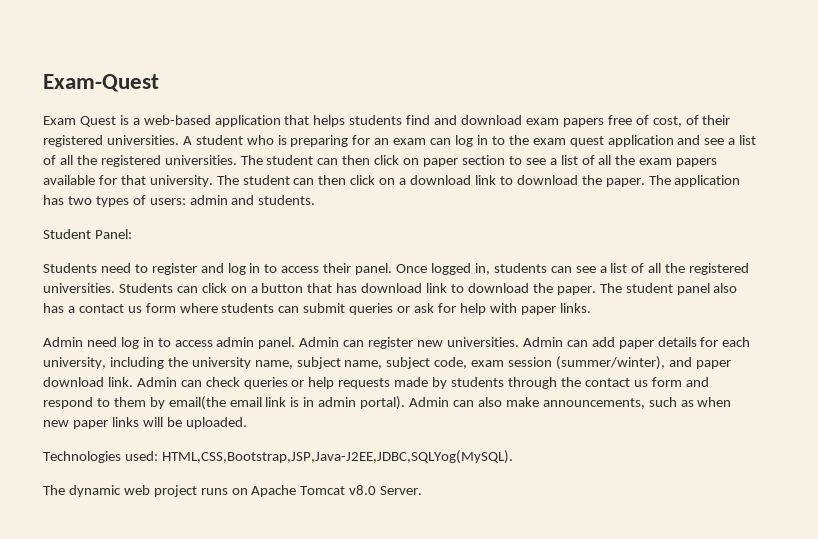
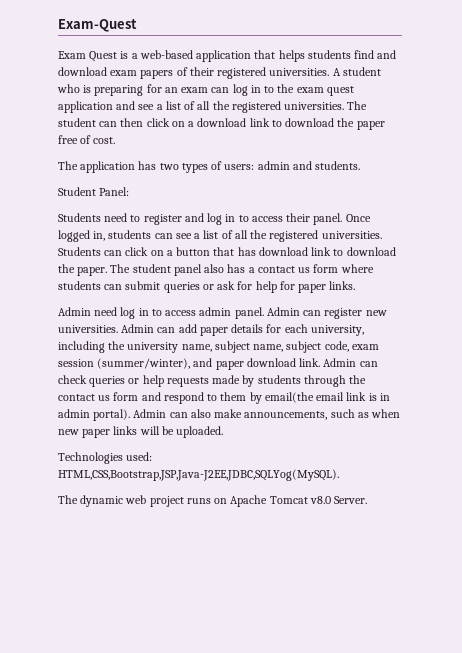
- Exam Quest is a web-based application that helps students find and download exam papers free of cost, of their registered universities.
+ Exam Quest is a web-based application that helps students find and download exam papers of their registered universities.
- The student can then click on paper section to see a list of all the exam papers available for that university. The student can then click on a download link to download the paper. The application has two types of users: admin and students.
+ The student can then click on a download link to download the paper free of cost.
+ The application has two types of users: admin and students.
- The student panel also has a contact us form where students can submit queries or ask for help with paper links.
+ The student panel also has a contact us form where students can submit queries or ask for help for paper links.

